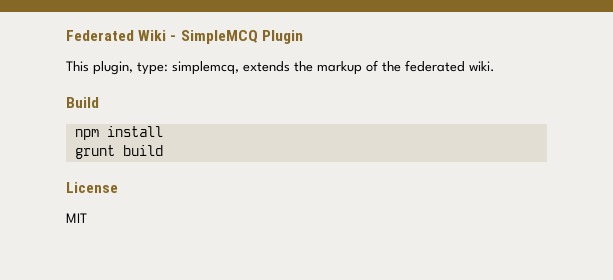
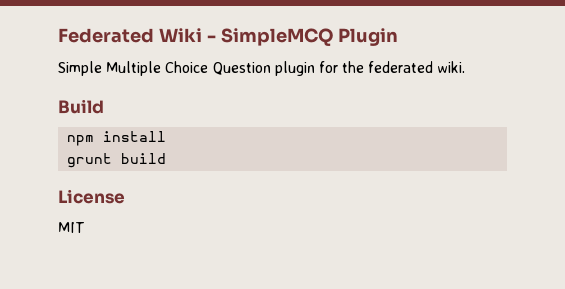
- This plugin, type: simplemcq, extends the markup of the federated wiki.
+ Simple Multiple Choice Question plugin for the federated wiki.

